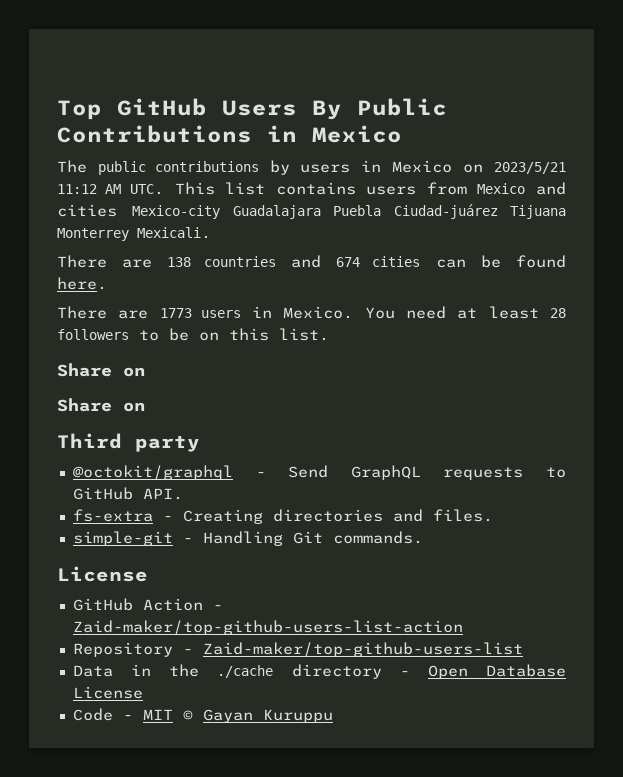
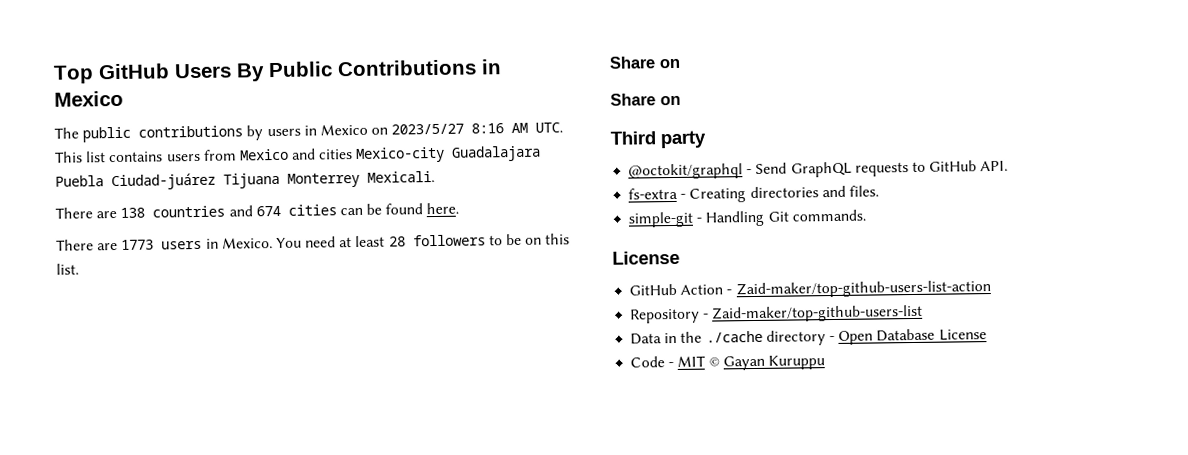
- The public contributions by users in Mexico on 2023/5/21 11:12 AM UTC. This list contains users from Mexico and cities Mexico-city Guadalajara Puebla Ciudad-juárez Tijuana Monterrey Mexicali.
+ The public contributions by users in Mexico on 2023/5/27 8:16 AM UTC. This list contains users from Mexico and cities Mexico-city Guadalajara Puebla Ciudad-juárez Tijuana Monterrey Mexicali.

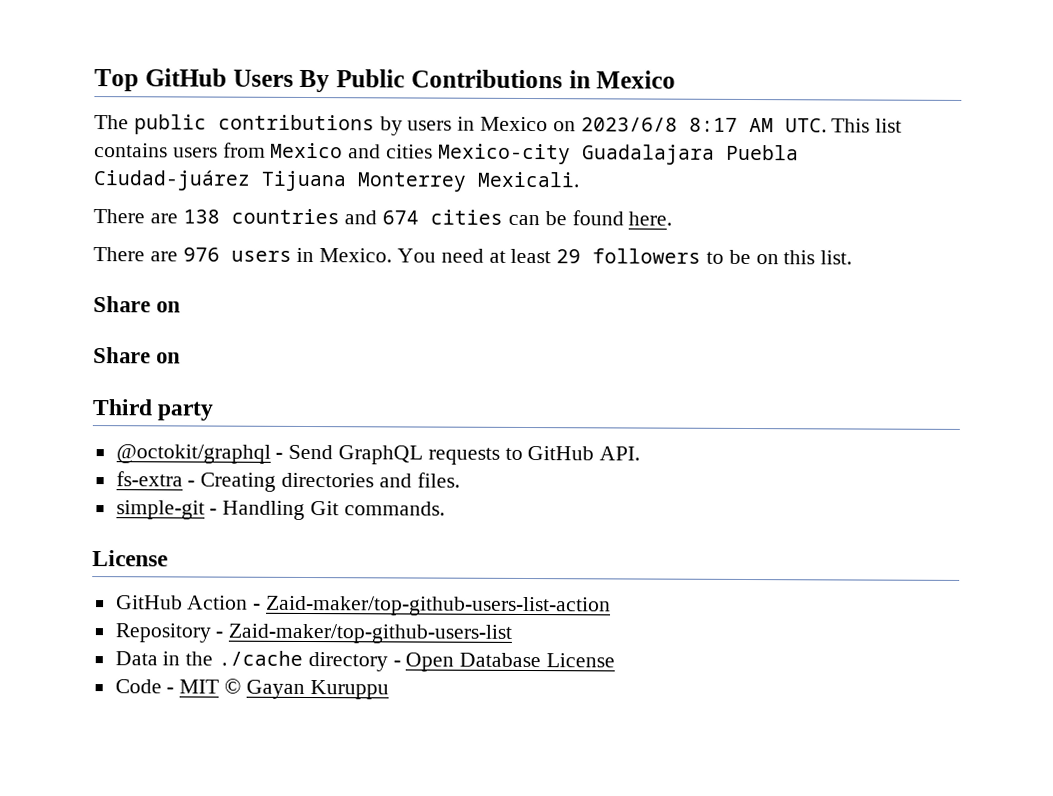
- The public contributions by users in Mexico on 2023/5/27 8:16 AM UTC. This list contains users from Mexico and cities Mexico-city Guadalajara Puebla Ciudad-juárez Tijuana Monterrey Mexicali.
+ The public contributions by users in Mexico on 2023/6/8 8:17 AM UTC. This list contains users from Mexico and cities Mexico-city Guadalajara Puebla Ciudad-juárez Tijuana Monterrey Mexicali.
- There are 1773 users in Mexico.
+ There are 976 users in Mexico.
- You need at least 28 followers to be on this list.
+ You need at least 29 followers to be on this list.

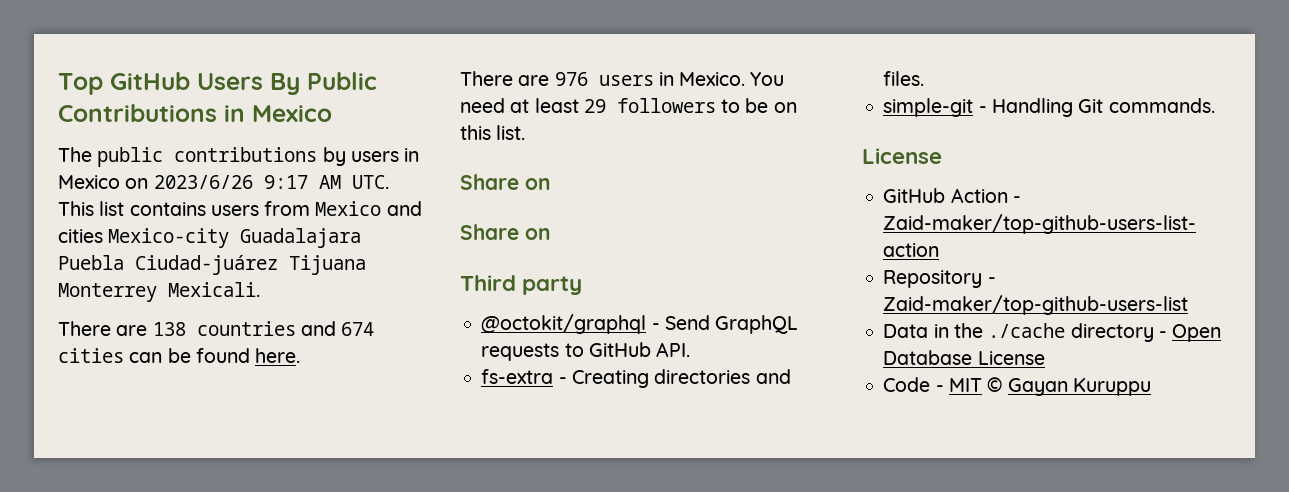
- The public contributions by users in Mexico on 2023/6/8 8:17 AM UTC. This list contains users from Mexico and cities Mexico-city Guadalajara Puebla Ciudad-juárez Tijuana Monterrey Mexicali.
+ The public contributions by users in Mexico on 2023/6/26 9:17 AM UTC. This list contains users from Mexico and cities Mexico-city Guadalajara Puebla Ciudad-juárez Tijuana Monterrey Mexicali.

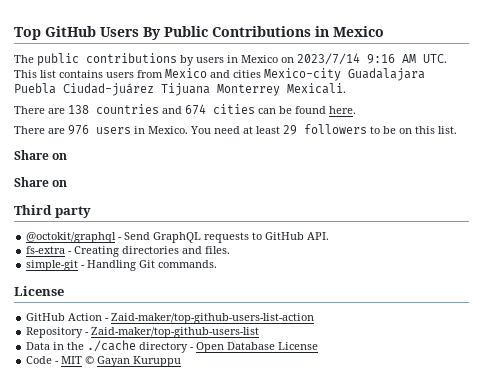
- The public contributions by users in Mexico on 2023/6/26 9:17 AM UTC. This list contains users from Mexico and cities Mexico-city Guadalajara Puebla Ciudad-juárez Tijuana Monterrey Mexicali.
+ The public contributions by users in Mexico on 2023/7/14 9:16 AM UTC. This list contains users from Mexico and cities Mexico-city Guadalajara Puebla Ciudad-juárez Tijuana Monterrey Mexicali.

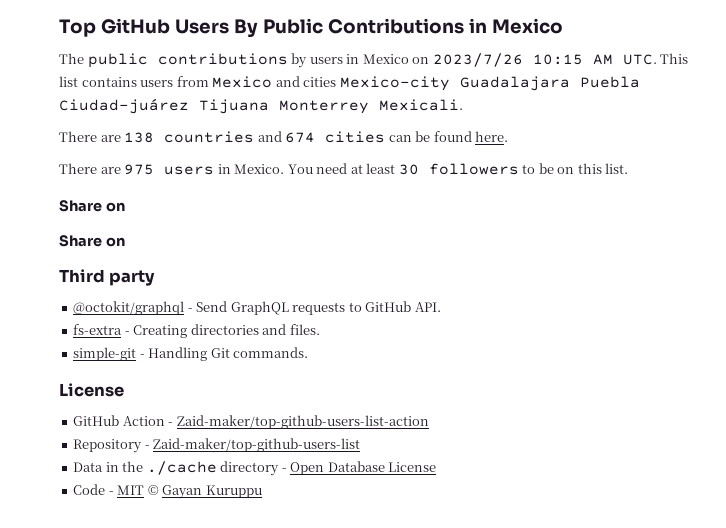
- The public contributions by users in Mexico on 2023/7/14 9:16 AM UTC. This list contains users from Mexico and cities Mexico-city Guadalajara Puebla Ciudad-juárez Tijuana Monterrey Mexicali.
+ The public contributions by users in Mexico on 2023/7/26 10:15 AM UTC. This list contains users from Mexico and cities Mexico-city Guadalajara Puebla Ciudad-juárez Tijuana Monterrey Mexicali.
- There are 976 users in Mexico.
+ There are 975 users in Mexico.
- You need at least 29 followers to be on this list.
+ You need at least 30 followers to be on this list.

